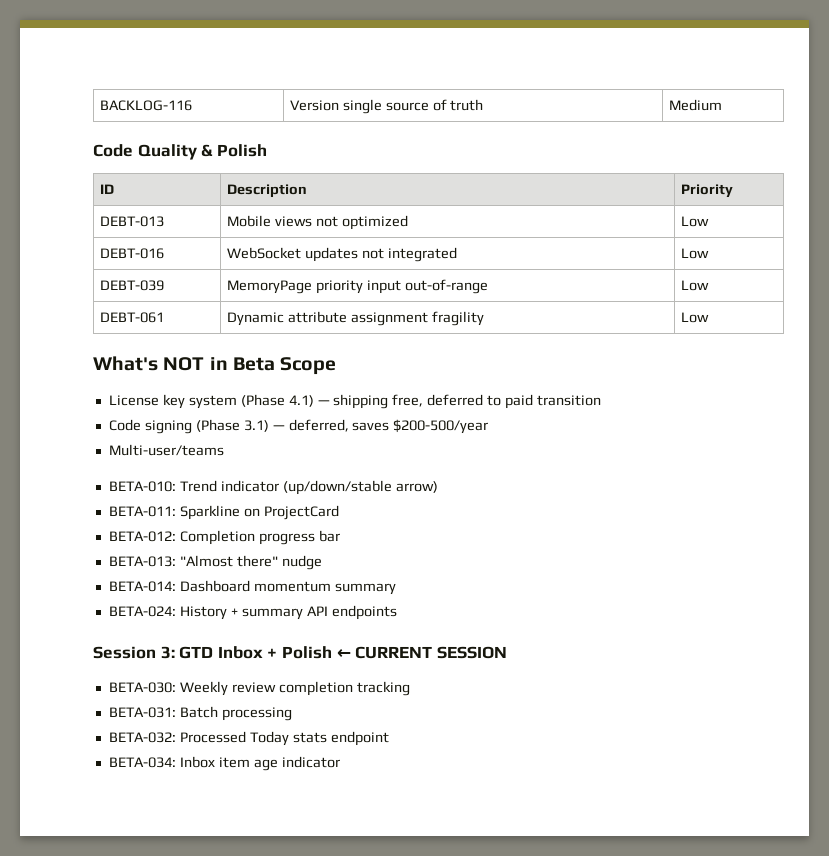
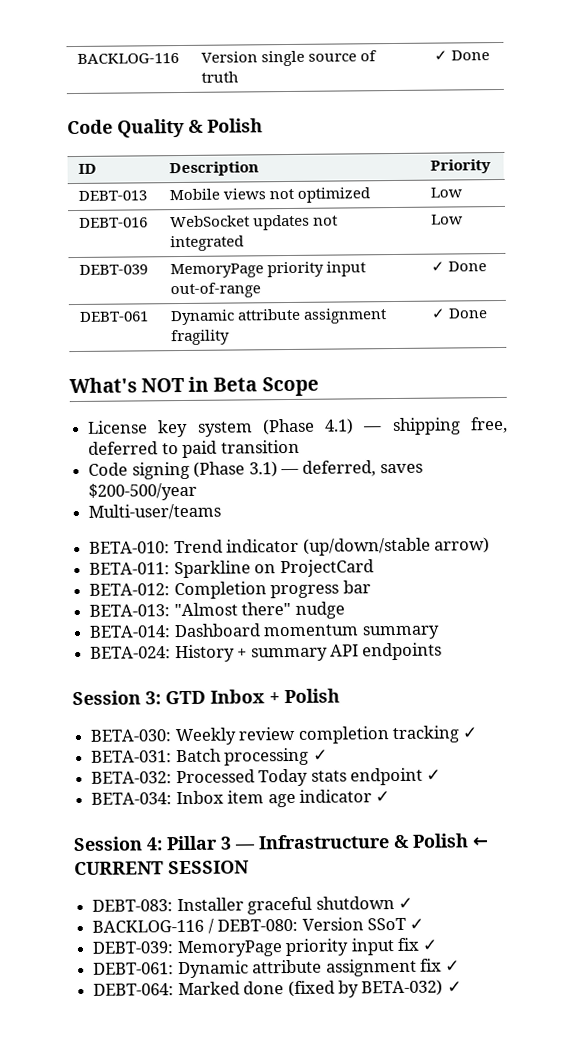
- BACKLOG-116 | Version single source of truth | Medium
+ BACKLOG-116 | Version single source of truth | ✓ Done
- DEBT-039 | MemoryPage priority input out-of-range | Low
+ DEBT-039 | MemoryPage priority input out-of-range | ✓ Done
- DEBT-061 | Dynamic attribute assignment fragility | Low
+ DEBT-061 | Dynamic attribute assignment fragility | ✓ Done
- Session 3: GTD Inbox + Polish ← CURRENT SESSION
+ Session 3: GTD Inbox + Polish
- BETA-030: Weekly review completion tracking
+ BETA-030: Weekly review completion tracking ✓
- BETA-031: Batch processing
+ BETA-031: Batch processing ✓
- BETA-032: Processed Today stats endpoint
+ BETA-032: Processed Today stats endpoint ✓
- BETA-034: Inbox item age indicator
+ BETA-034: Inbox item age indicator ✓
+ Session 4: Pillar 3 — Infrastructure & Polish ← CURRENT SESSION
+ DEBT-083: Installer graceful shutdown ✓
+ BACKLOG-116 / DEBT-080: Version SSoT ✓
+ DEBT-039: MemoryPage priority input fix ✓
+ DEBT-061: Dynamic attribute assignment fix ✓
+ DEBT-064: Marked done (fixed by BETA-032) ✓

